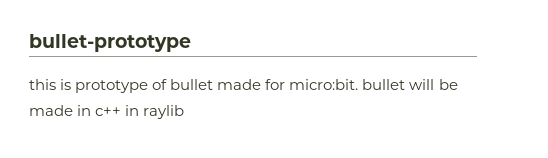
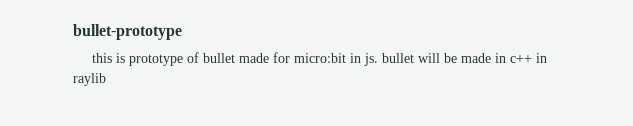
- this is prototype of bullet made for micro:bit. bullet will be made in c++ in raylib
+ this is prototype of bullet made for micro:bit in js. bullet will be made in c++ in raylib

